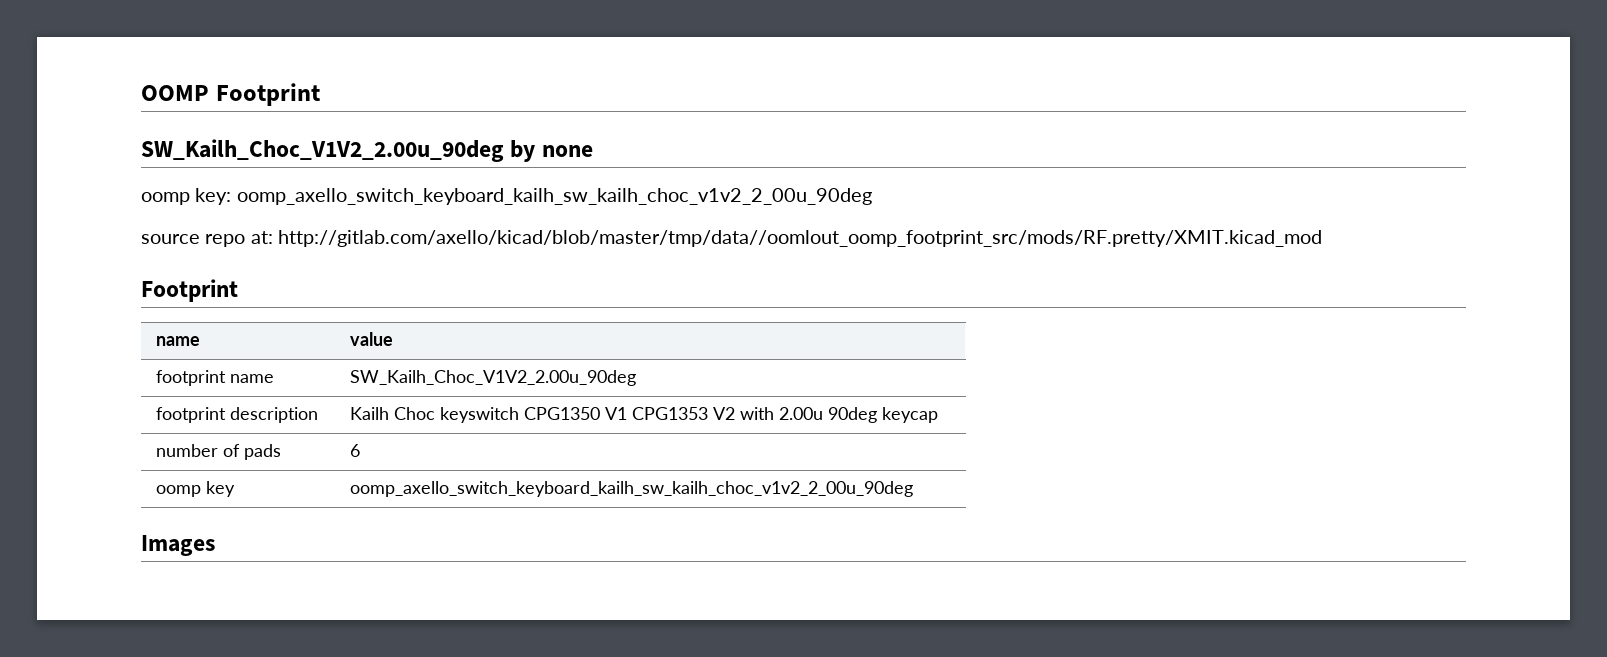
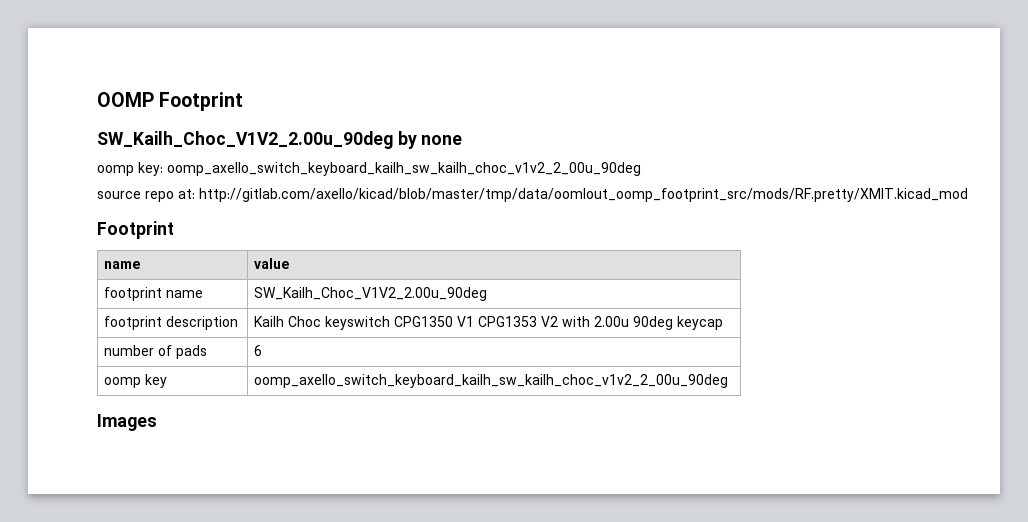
- source repo at: http://gitlab.com/axello/kicad/blob/master/tmp/data//oomlout_oomp_footprint_src/mods/RF.pretty/XMIT.kicad_mod
+ source repo at: http://gitlab.com/axello/kicad/blob/master/tmp/data/oomlout_oomp_footprint_src/mods/RF.pretty/XMIT.kicad_mod

